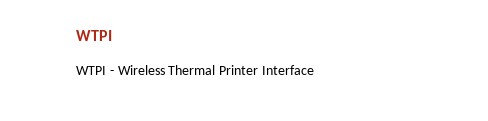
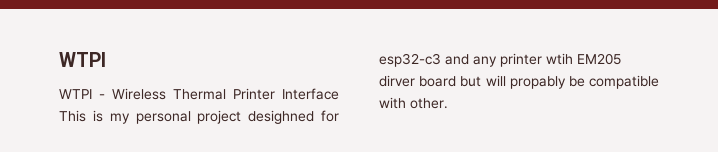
- WTPI - Wireless Thermal Printer Interface
+ WTPI - Wireless Thermal Printer Interface This is my personal project desighned for esp32-c3 and any printer wtih EM205 dirver board but will propably be compatible with other.

